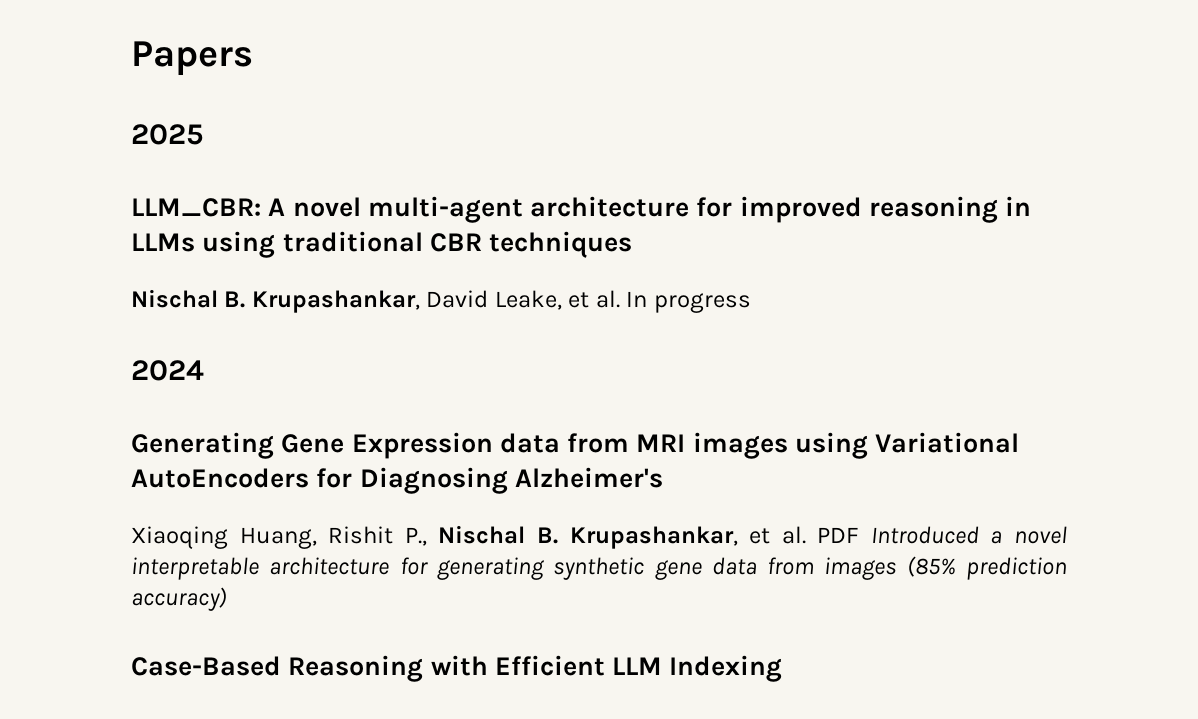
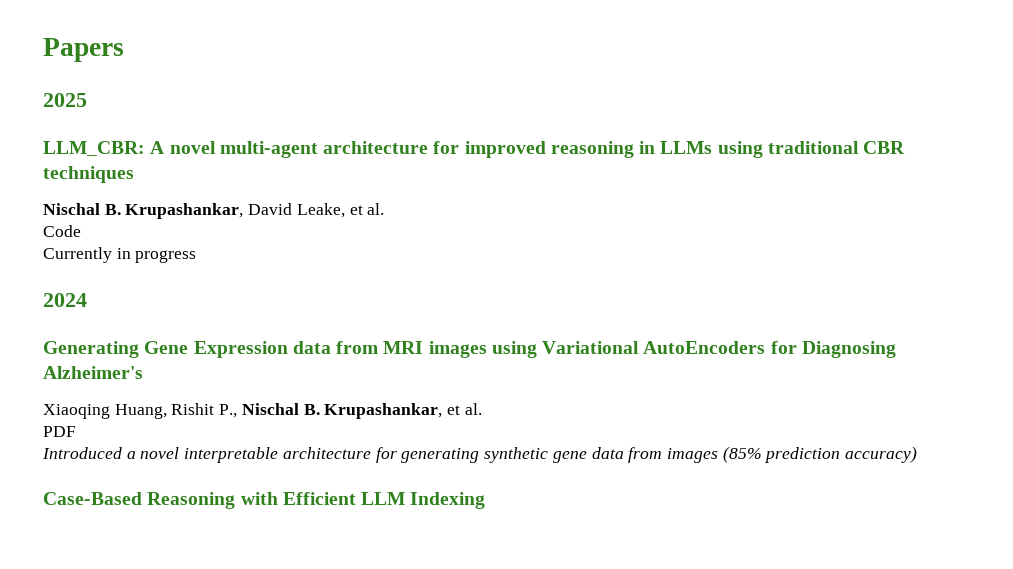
- Nischal B. Krupashankar, David Leake, et al. In progress
+ Nischal B. Krupashankar, David Leake, et al.
+ Code
+ Currently in progress
- Xiaoqing Huang, Rishit P., Nischal B. Krupashankar, et al. PDF Introduced a novel interpretable architecture for generating synthetic gene data from images (85% prediction accuracy)
+ Xiaoqing Huang, Rishit P., Nischal B. Krupashankar, et al.
+ PDF
+ Introduced a novel interpretable architecture for generating synthetic gene data from images (85% prediction accuracy)

